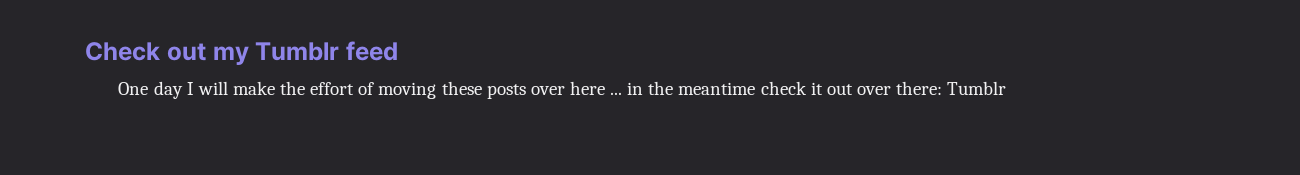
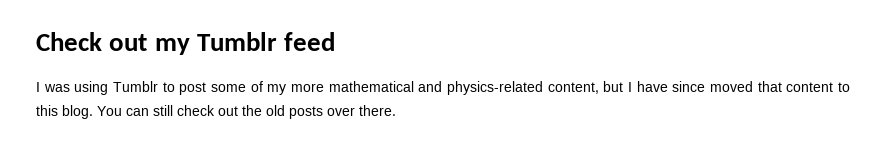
- One day I will make the effort of moving these posts over here ... in the meantime check it out over there: Tumblr
+ I was using Tumblr to post some of my more mathematical and physics-related content, but I have since moved that content to this blog. You can still check out the old posts over there.

